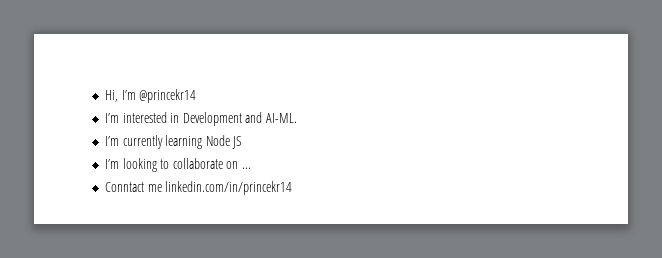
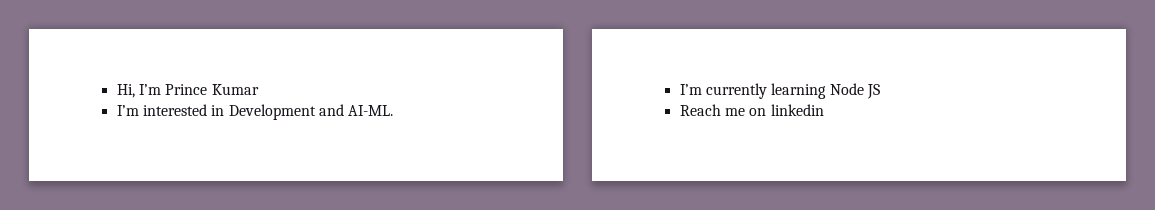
- Hi, I’m @princekr14
+ Hi, I’m Prince Kumar
- I’m looking to collaborate on ...
- Conntact me linkedin.com/in/princekr14
+ Reach me on linkedin

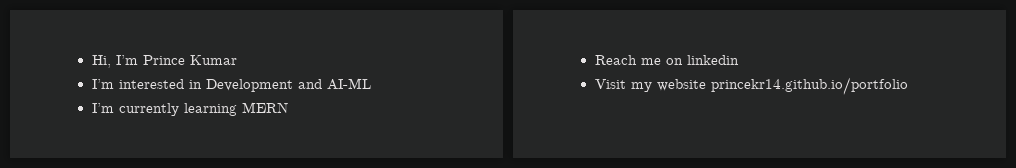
- I’m interested in Development and AI-ML.
+ I’m interested in Development and AI-ML
- I’m currently learning Node JS
+ I’m currently learning MERN
+ Visit my website princekr14.github.io/portfolio

